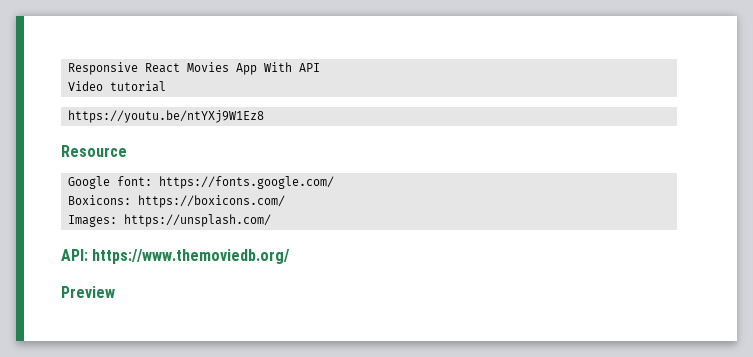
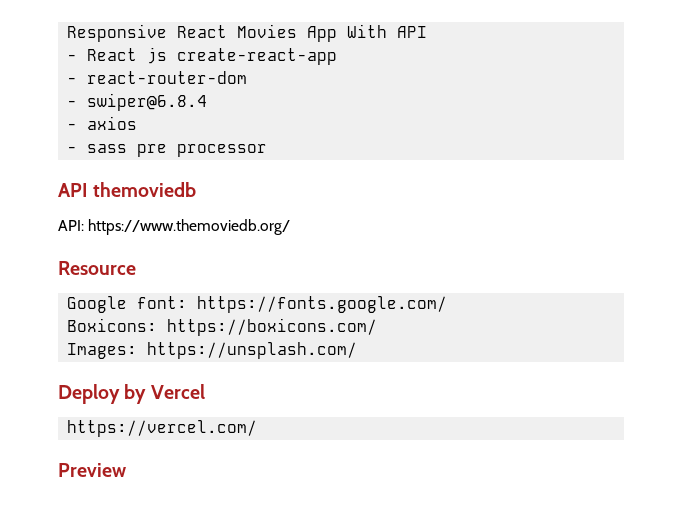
- Video tutorial
- https://youtu.be/ntYXj9W1Ez8
+ - React js create-react-app
+ - react-router-dom
+ - swiper@6.8.4
+ - axios
+ - sass pre processor
+ API themoviedb
+ API: https://www.themoviedb.org/
- API: https://www.themoviedb.org/
+ Deploy by Vercel
+ https://vercel.com/

